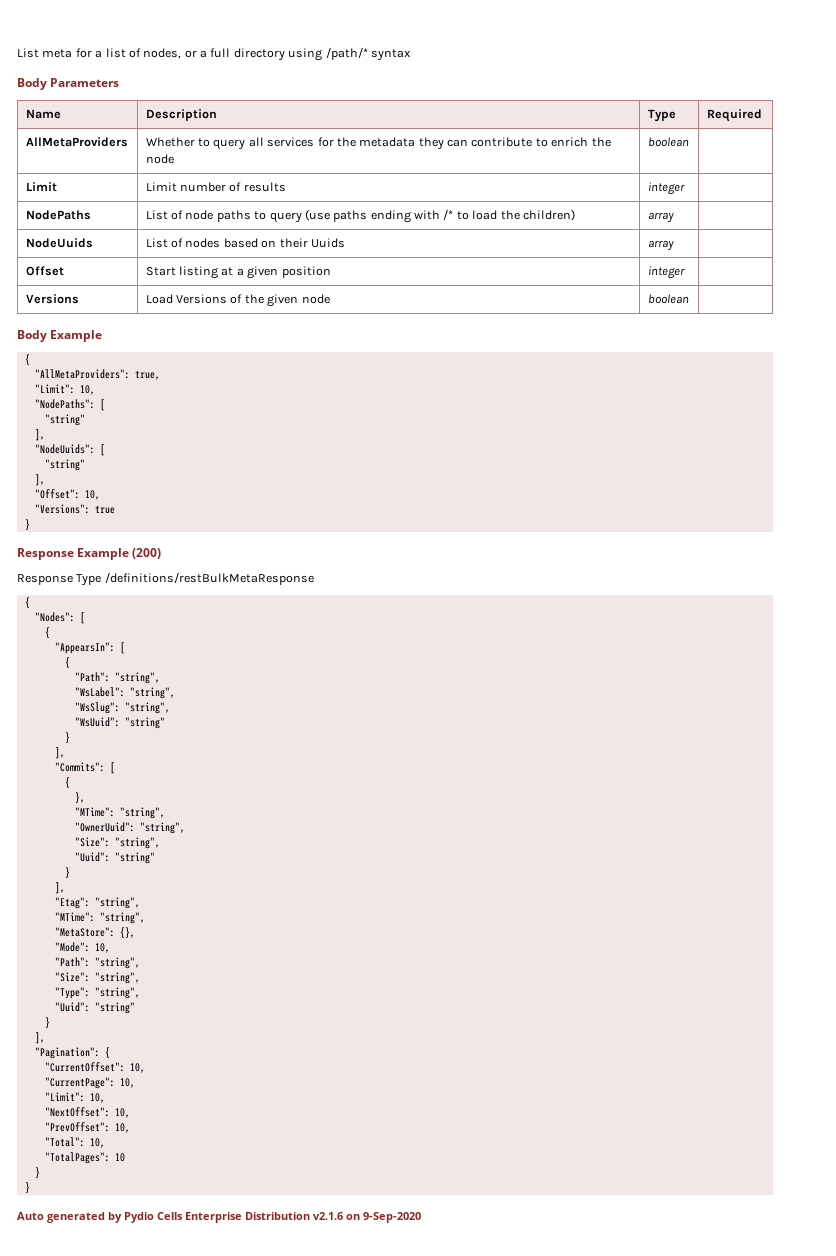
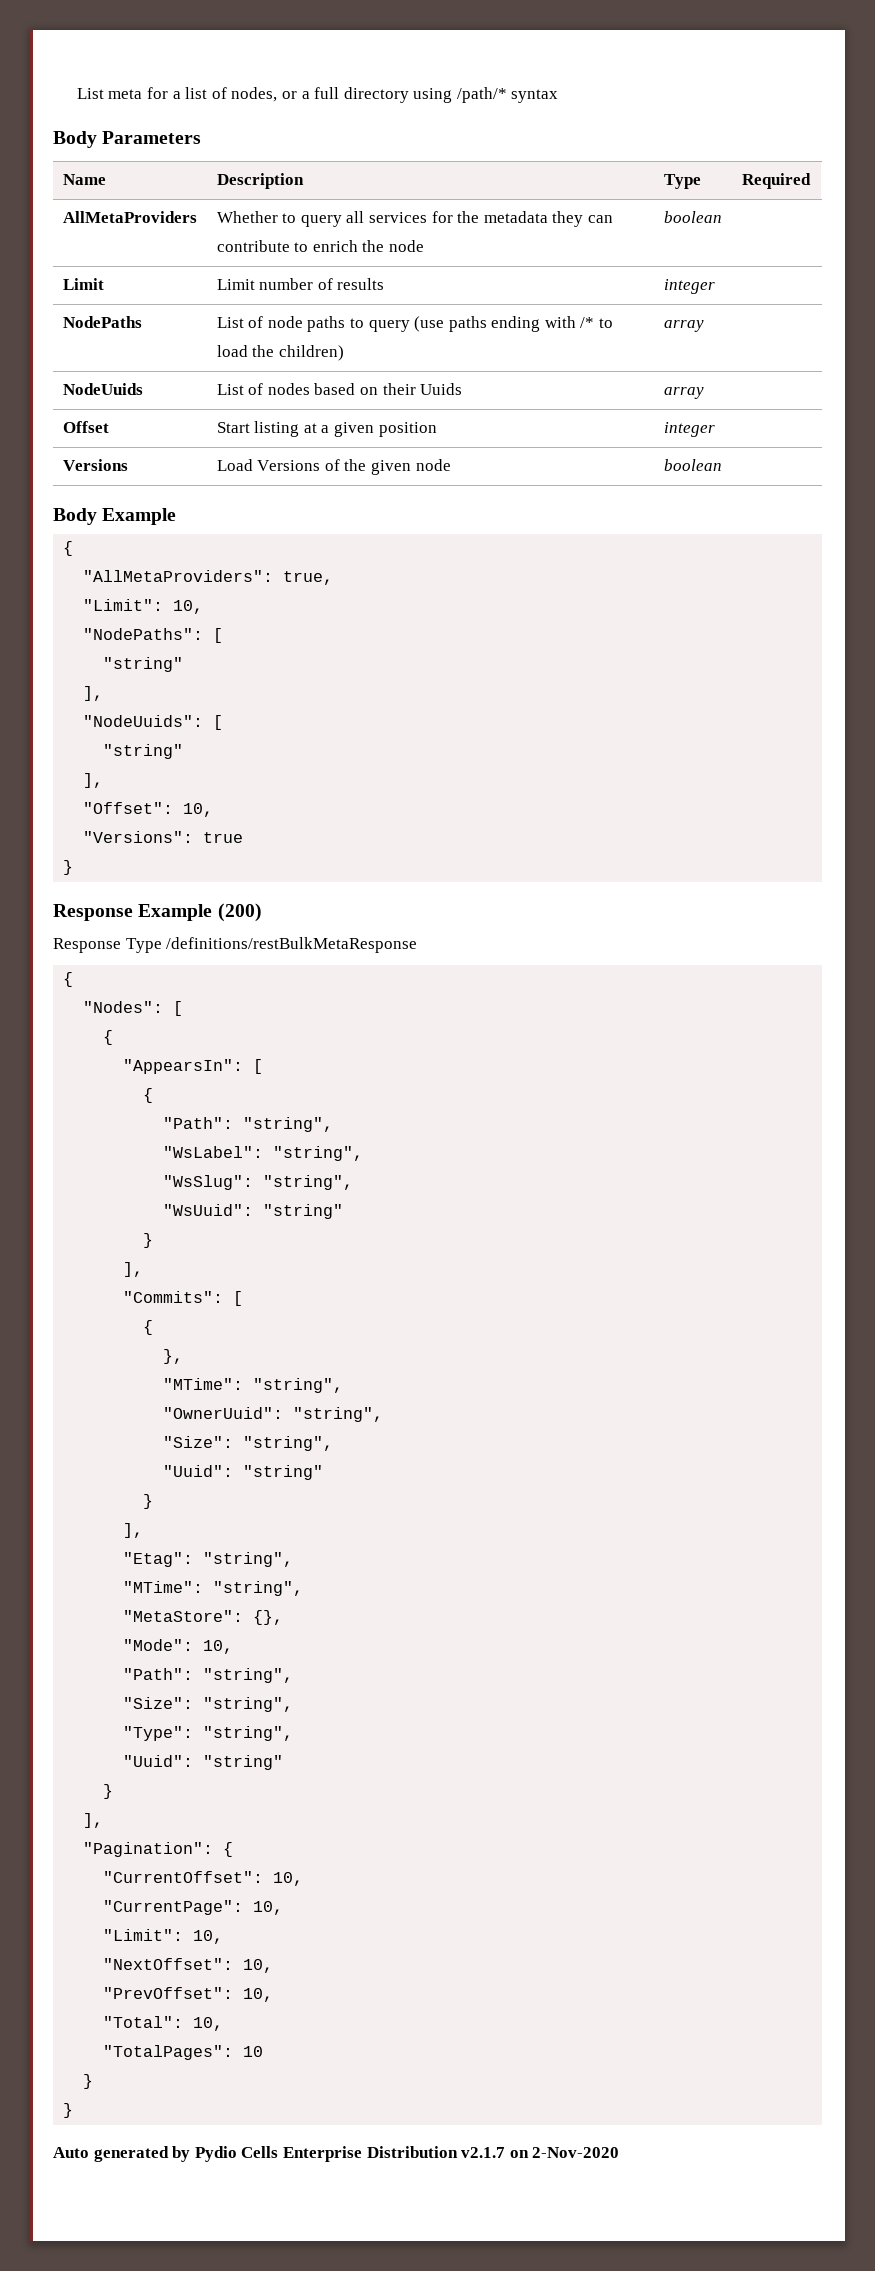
- Auto generated by Pydio Cells Enterprise Distribution v2.1.6 on 9-Sep-2020
+ Auto generated by Pydio Cells Enterprise Distribution v2.1.7 on 2-Nov-2020

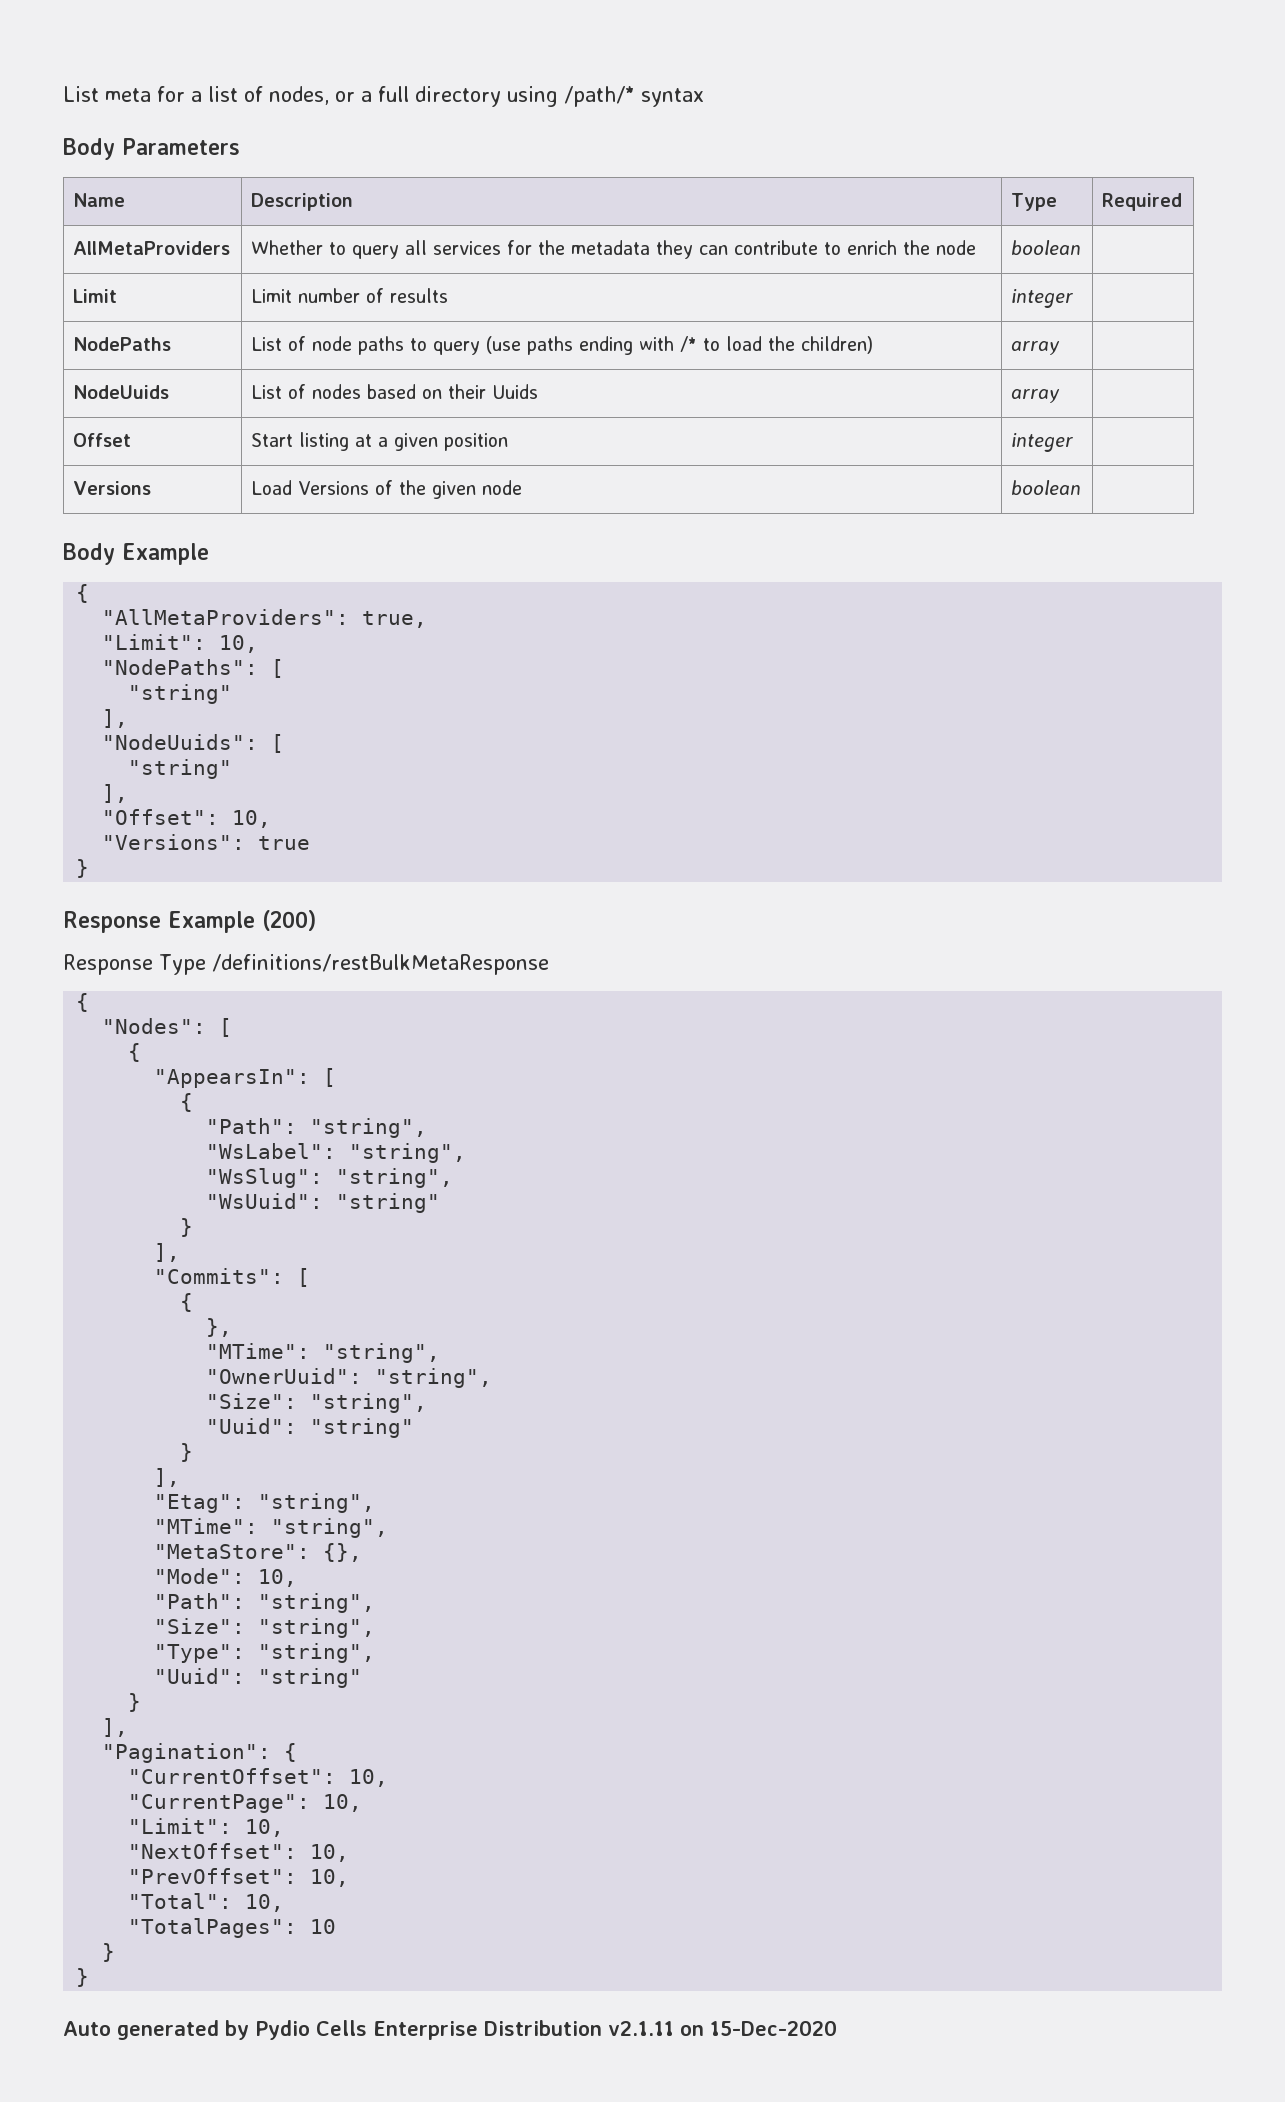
- Auto generated by Pydio Cells Enterprise Distribution v2.1.7 on 2-Nov-2020
+ Auto generated by Pydio Cells Enterprise Distribution v2.1.11 on 15-Dec-2020

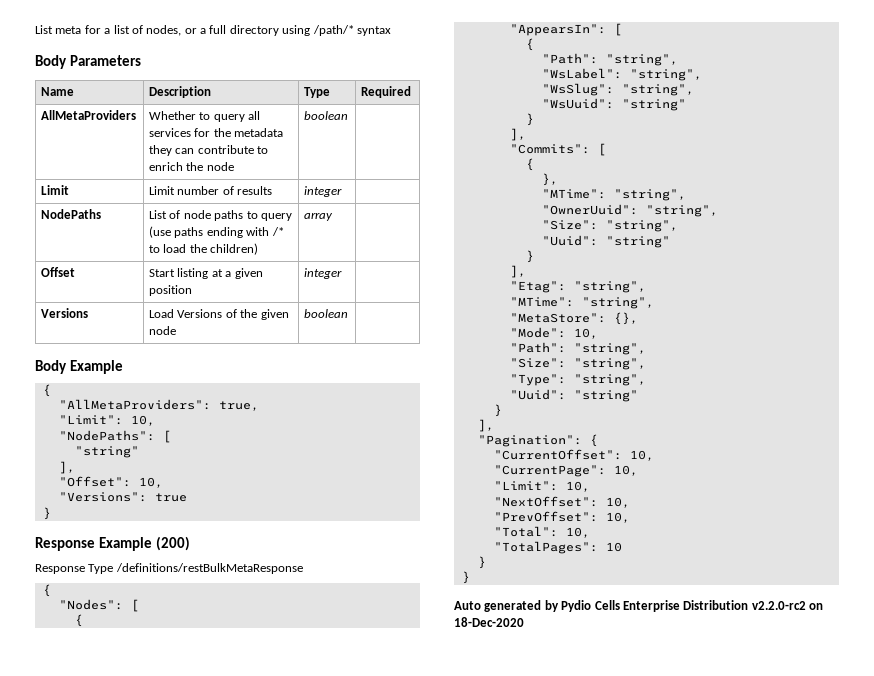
- NodeUuids | List of nodes based on their Uuids | array |
- "NodeUuids": [
- "string"
- ],
- Auto generated by Pydio Cells Enterprise Distribution v2.1.11 on 15-Dec-2020
+ Auto generated by Pydio Cells Enterprise Distribution v2.2.0-rc2 on 18-Dec-2020

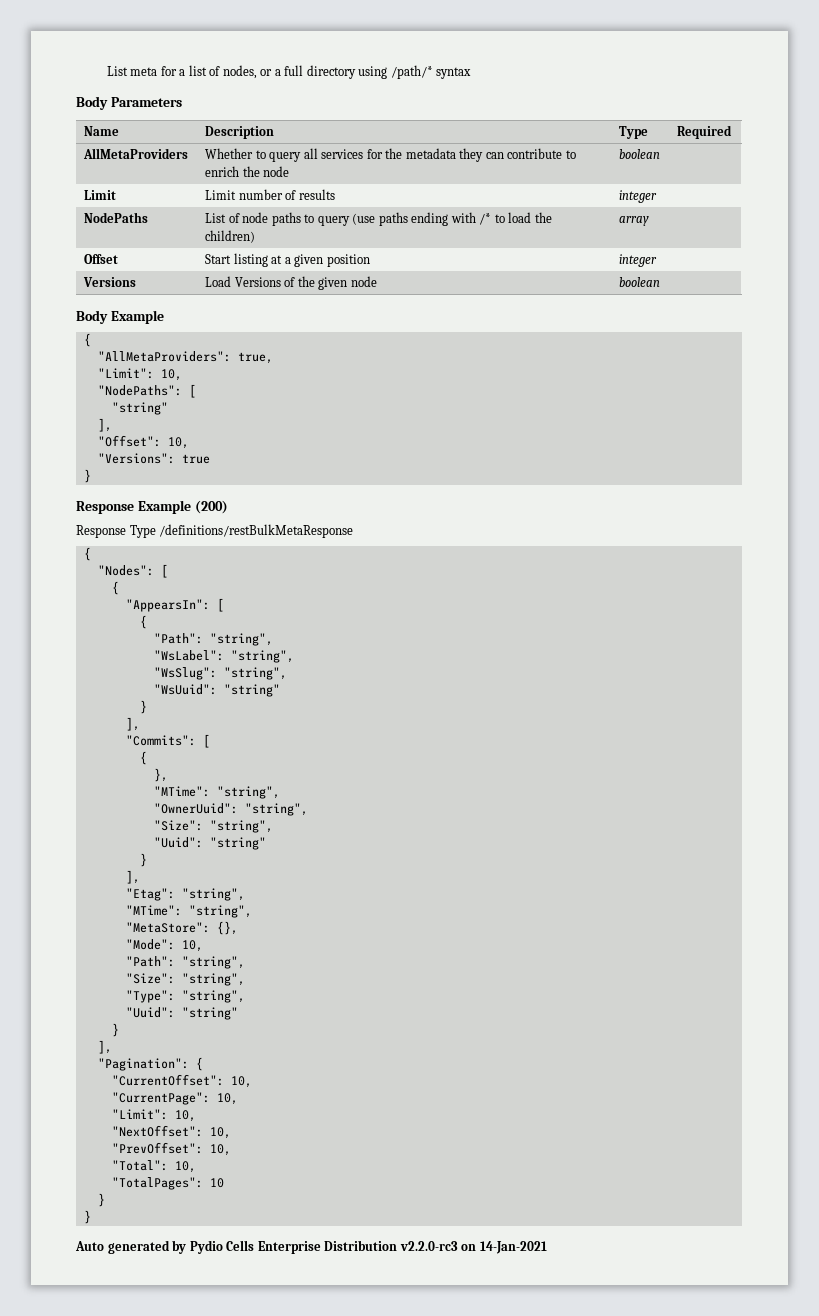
- Auto generated by Pydio Cells Enterprise Distribution v2.2.0-rc2 on 18-Dec-2020
+ Auto generated by Pydio Cells Enterprise Distribution v2.2.0-rc3 on 14-Jan-2021

